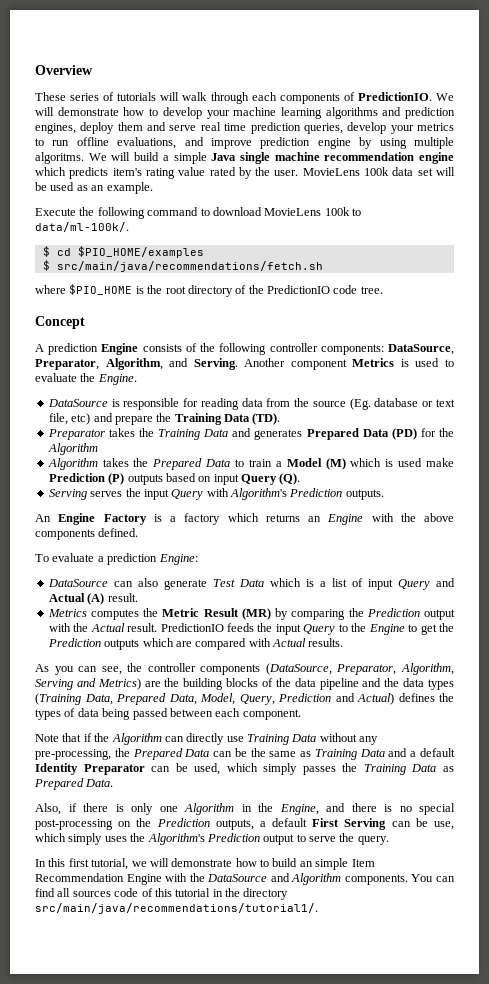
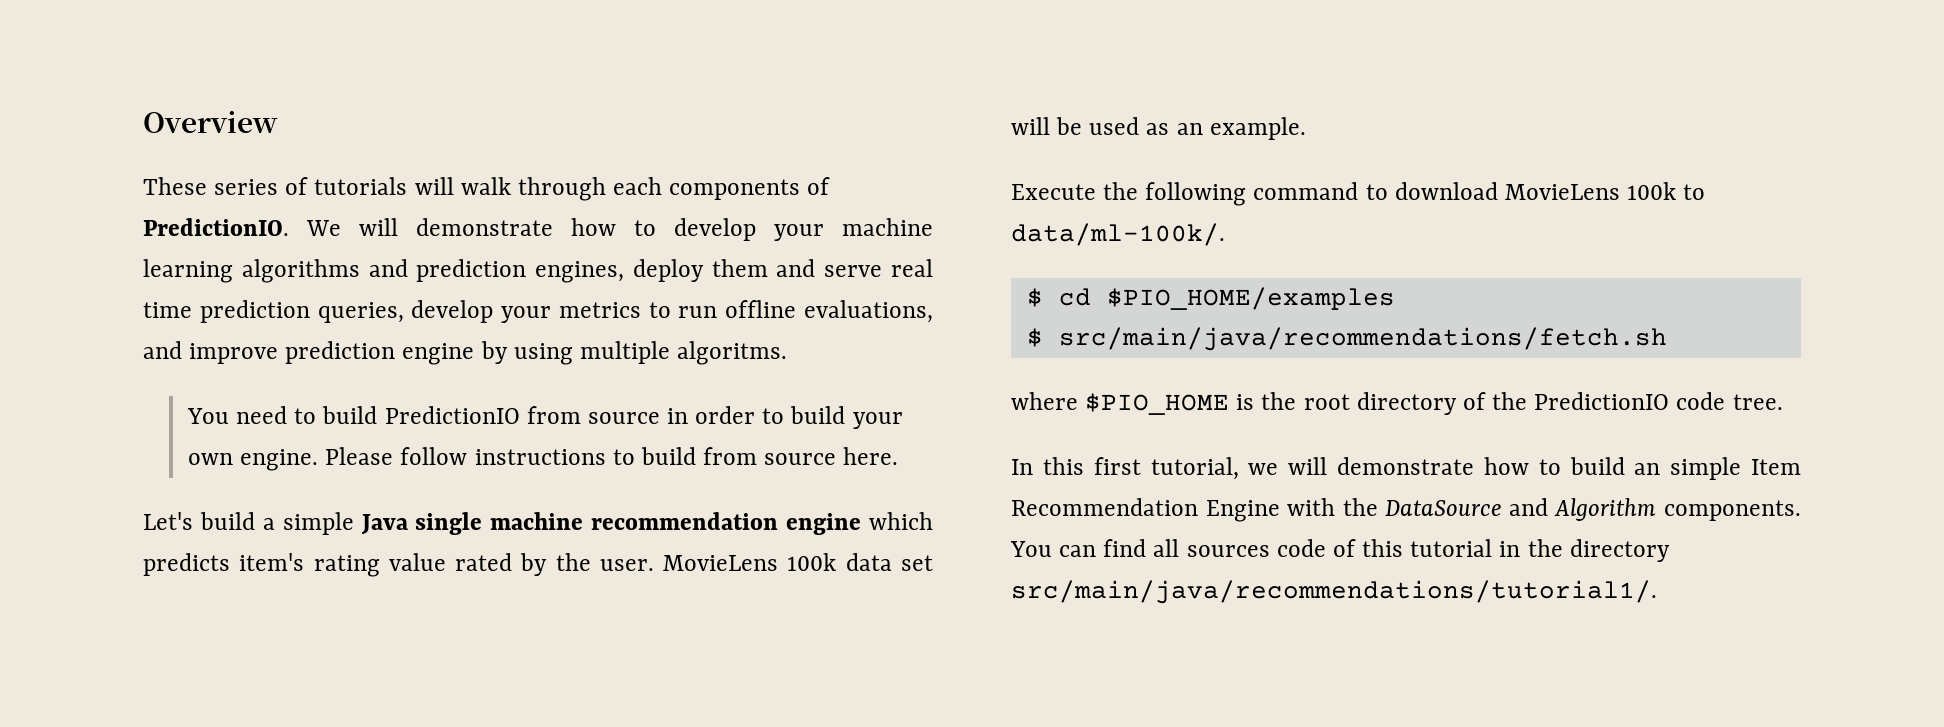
- We will demonstrate how to develop your machine learning algorithms and prediction engines, deploy them and serve real time prediction queries, develop your metrics to run offline evaluations, and improve prediction engine by using multiple algoritms. We will build a simple Java single machine recommendation engine which predicts item's rating value rated by the user.
+ We will demonstrate how to develop your machine learning algorithms and prediction engines, deploy them and serve real time prediction queries, develop your metrics to run offline evaluations, and improve prediction engine by using multiple algoritms.
+ You need to build PredictionIO from source in order to build your own engine. Please follow instructions to build from source here.
+ Let's build a simple Java single machine recommendation engine which predicts item's rating value rated by the user.
- Concept
- A prediction Engine consists of the following controller components: DataSource, Preparator, Algorithm, and Serving. Another component Metrics is used to evaluate the Engine.
- DataSource is responsible for reading data from the source (Eg. database or text file, etc) and prepare the Training Data (TD).
- Preparator takes the Training Data and generates Prepared Data (PD) for the Algorithm
- Algorithm takes the Prepared Data to train a Model (M) which is used make Prediction (P) outputs based on input Query (Q).
- Serving serves the input Query with Algorithm's Prediction outputs.
- An Engine Factory is a factory which returns an Engine with the above components defined.
- To evaluate a prediction Engine:
- DataSource can also generate Test Data which is a list of input Query and Actual (A) result.
- Metrics computes the Metric Result (MR) by comparing the Prediction output with the Actual result. PredictionIO feeds the input Query to the Engine to get the Prediction outputs which are compared with Actual results.
- As you can see, the controller components (DataSource, Preparator, Algorithm, Serving and Metrics) are the building blocks of the data pipeline and the data types (Training Data, Prepared Data, Model, Query, Prediction and Actual) defines the types of data being passed between each component.
- Note that if the Algorithm can directly use Training Data without any pre-processing, the Prepared Data can be the same as Training Data and a default Identity Preparator can be used, which simply passes the Training Data as Prepared Data.
- Also, if there is only one Algorithm in the Engine, and there is no special post-processing on the Prediction outputs, a default First Serving can be use, which simply uses the Algorithm's Prediction output to serve the query.

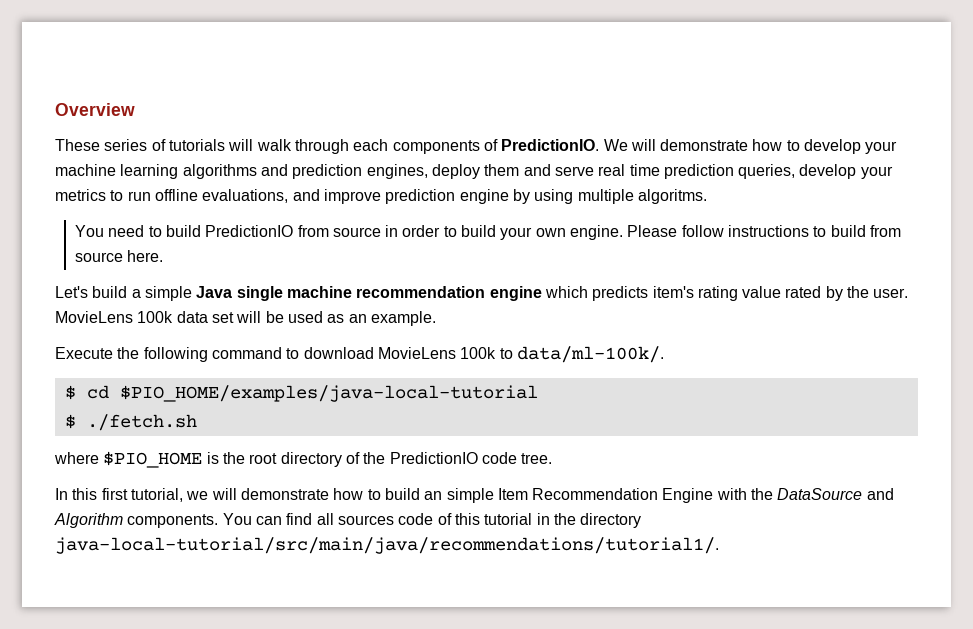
- $ cd $PIO_HOME/examples
- $ src/main/java/recommendations/fetch.sh
+ $ cd $PIO_HOME/examples/java-local-tutorial
+ $ ./fetch.sh
- You can find all sources code of this tutorial in the directory src/main/java/recommendations/tutorial1/.
+ You can find all sources code of this tutorial in the directory java-local-tutorial/src/main/java/recommendations/tutorial1/.

